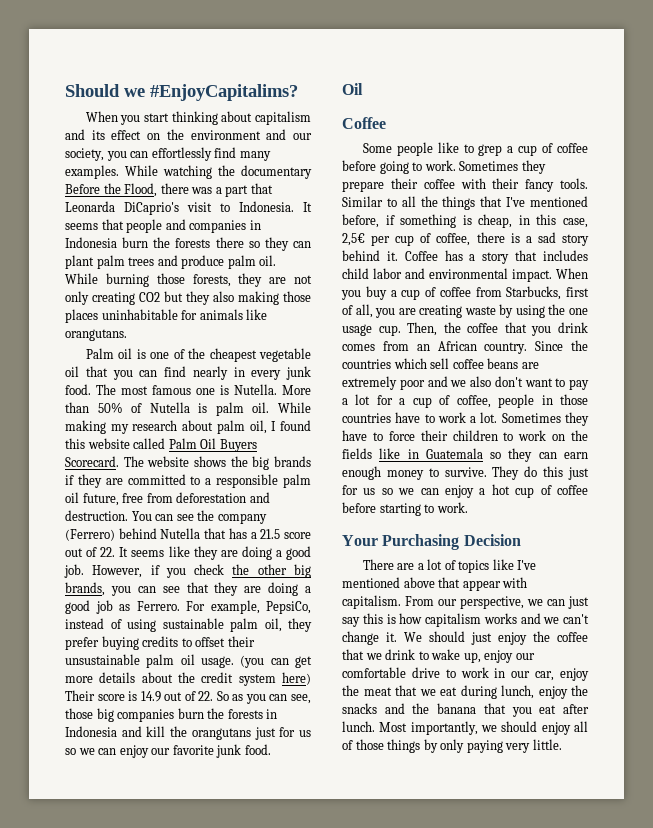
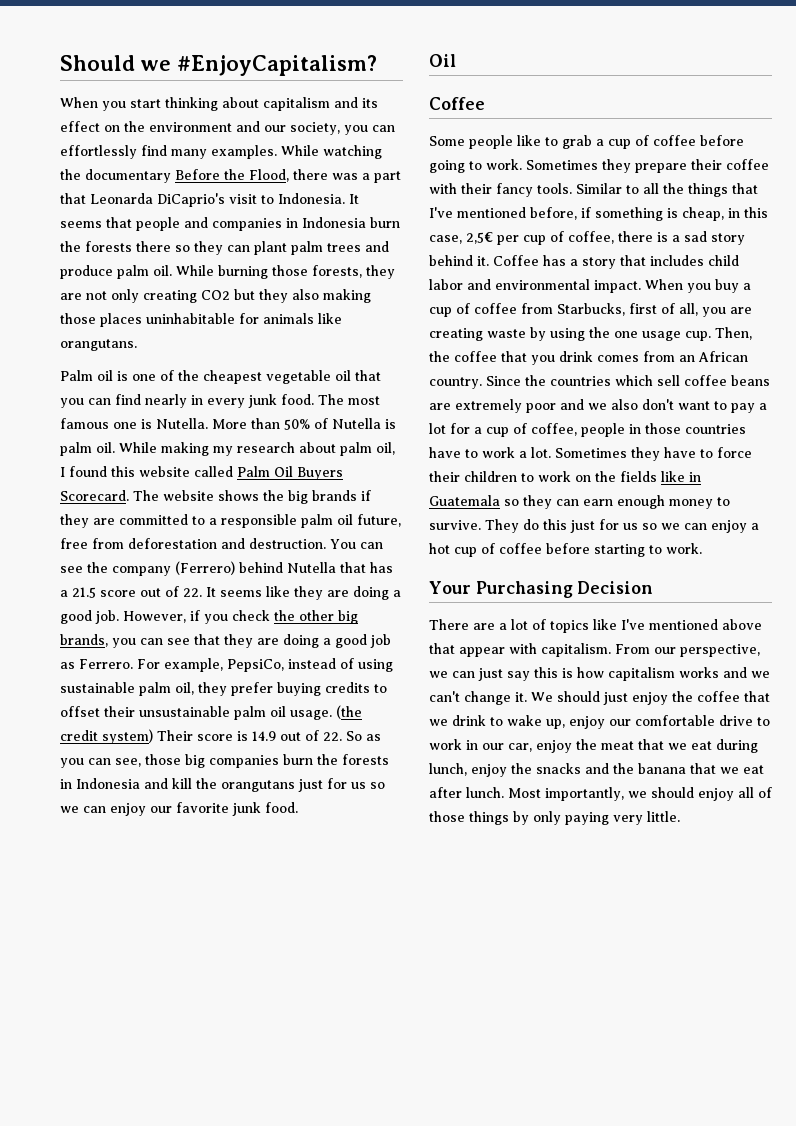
- Should we #EnjoyCapitalims?
+ Should we #EnjoyCapitalism?
- (you can get more details about the credit system here) Their score is 14.9 out of 22. So as you can see, those big companies burn the forests in Indonesia and kill the orangutans just for us so we can enjoy our favorite junk food.
+ (the credit system) Their score is 14.9 out of 22. So as you can see, those big companies burn the forests in Indonesia and kill the orangutans just for us so we can enjoy our favorite junk food.
- Some people like to grep a cup of coffee before going to work.
+ Some people like to grab a cup of coffee before going to work.
- We should just enjoy the coffee that we drink to wake up, enjoy our comfortable drive to work in our car, enjoy the meat that we eat during lunch, enjoy the snacks and the banana that you eat after lunch.
+ We should just enjoy the coffee that we drink to wake up, enjoy our comfortable drive to work in our car, enjoy the meat that we eat during lunch, enjoy the snacks and the banana that we eat after lunch.

